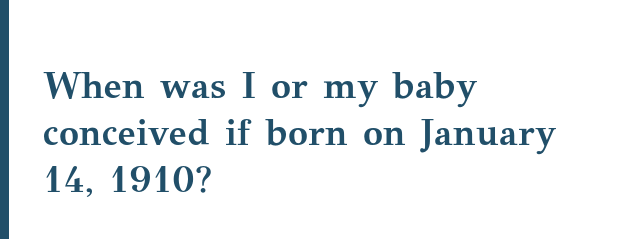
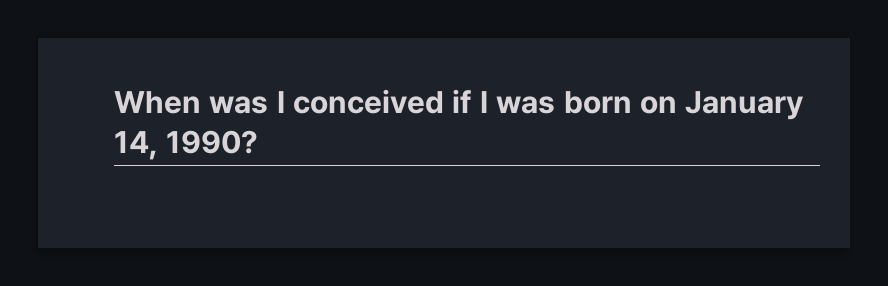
- When was I or my baby conceived if born on January 14, 1910?
+ When was I conceived if I was born on January 14, 1990?

